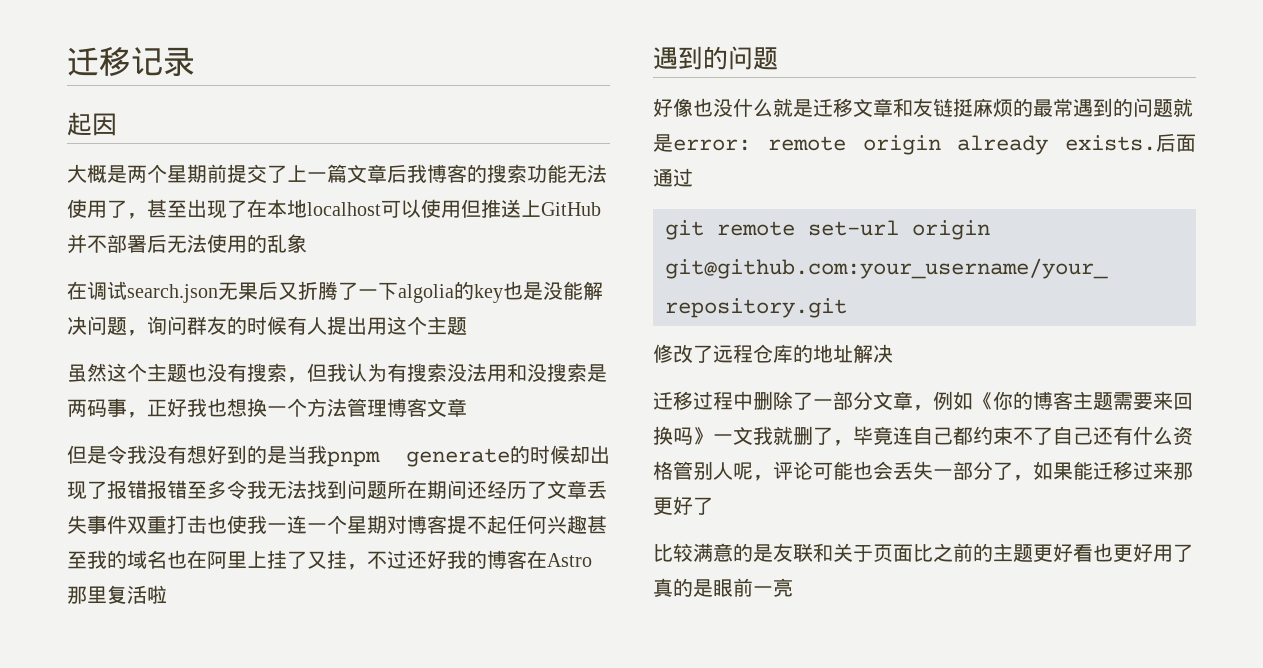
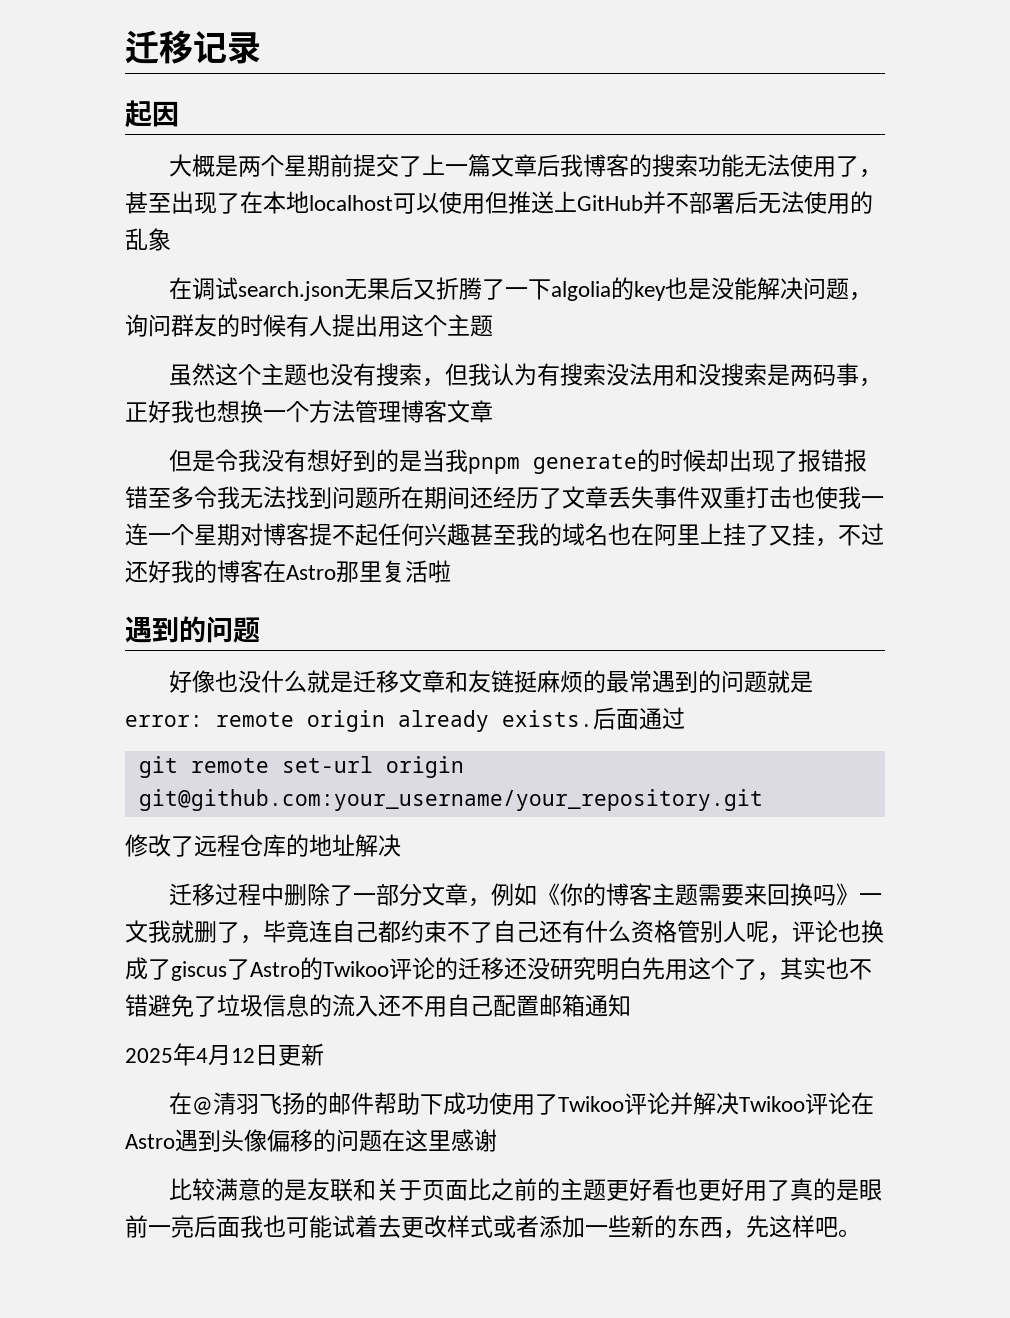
- 迁移过程中删除了一部分文章，例如《你的博客主题需要来回换吗》一文我就删了，毕竟连自己都约束不了自己还有什么资格管别人呢，评论可能也会丢失一部分了，如果能迁移过来那更好了
+ 迁移过程中删除了一部分文章，例如《你的博客主题需要来回换吗》一文我就删了，毕竟连自己都约束不了自己还有什么资格管别人呢，评论也换成了giscus了Astro的Twikoo评论的迁移还没研究明白先用这个了，其实也不错避免了垃圾信息的流入还不用自己配置邮箱通知
+ 2025年4月12日更新
+ 在@清羽飞扬的邮件帮助下成功使用了Twikoo评论并解决Twikoo评论在Astro遇到头像偏移的问题在这里感谢
- 比较满意的是友联和关于页面比之前的主题更好看也更好用了真的是眼前一亮
+ 比较满意的是友联和关于页面比之前的主题更好看也更好用了真的是眼前一亮后面我也可能试着去更改样式或者添加一些新的东西，先这样吧。

